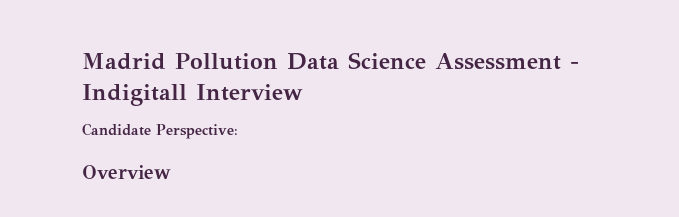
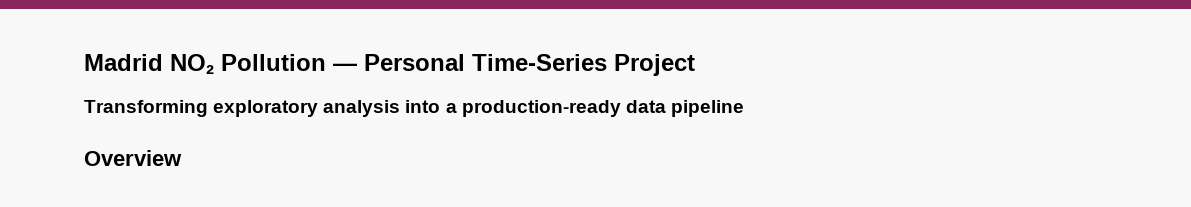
- Madrid Pollution Data Science Assessment - Indigitall Interview
- Candidate Perspective:
+ Madrid NO₂ Pollution — Personal Time-Series Project
+ Transforming exploratory analysis into a production-ready data pipeline

